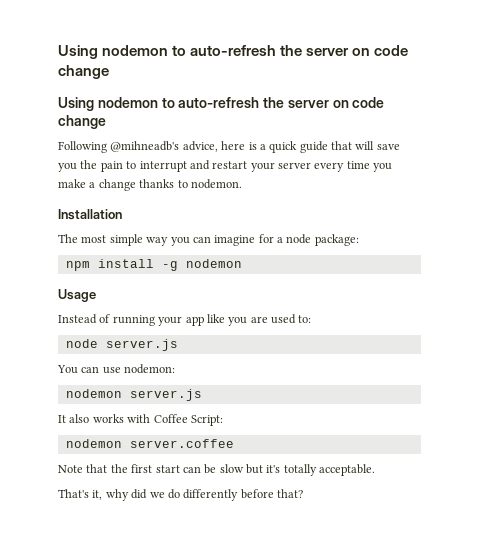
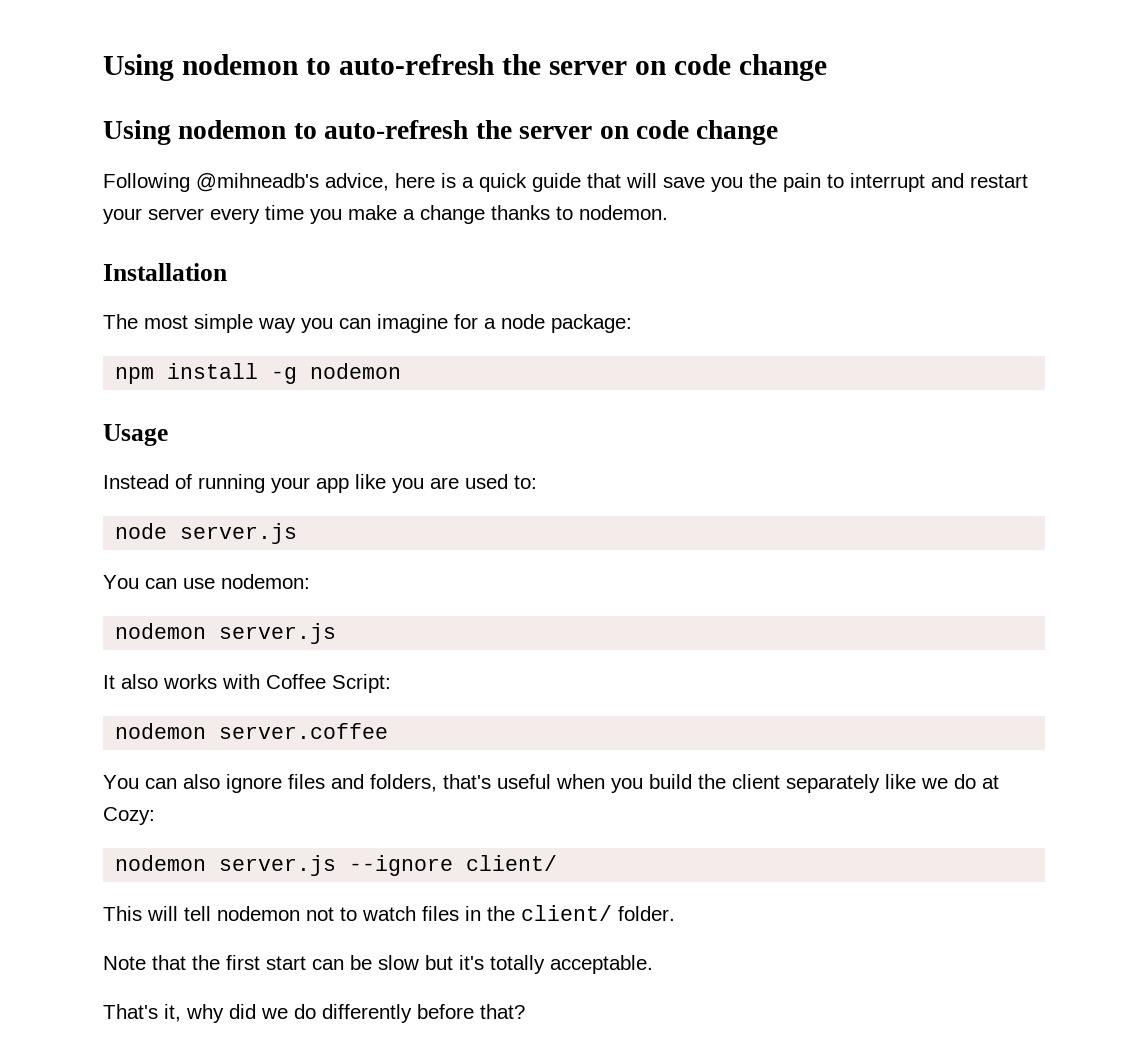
+ You can also ignore files and folders, that's useful when you build the client separately like we do at Cozy:
+ nodemon server.js --ignore client/
+ This will tell nodemon not to watch files in the client/ folder.

